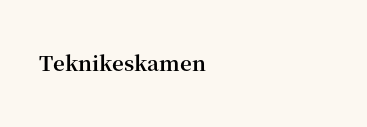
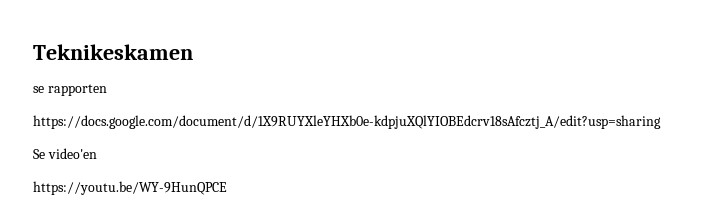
+ se rapporten
+ https://docs.google.com/document/d/1X9RUYXleYHXb0e-kdpjuXQlYIOBEdcrv18sAfcztj_A/edit?usp=sharing
+ Se video'en
+ https://youtu.be/WY-9HunQPCE

